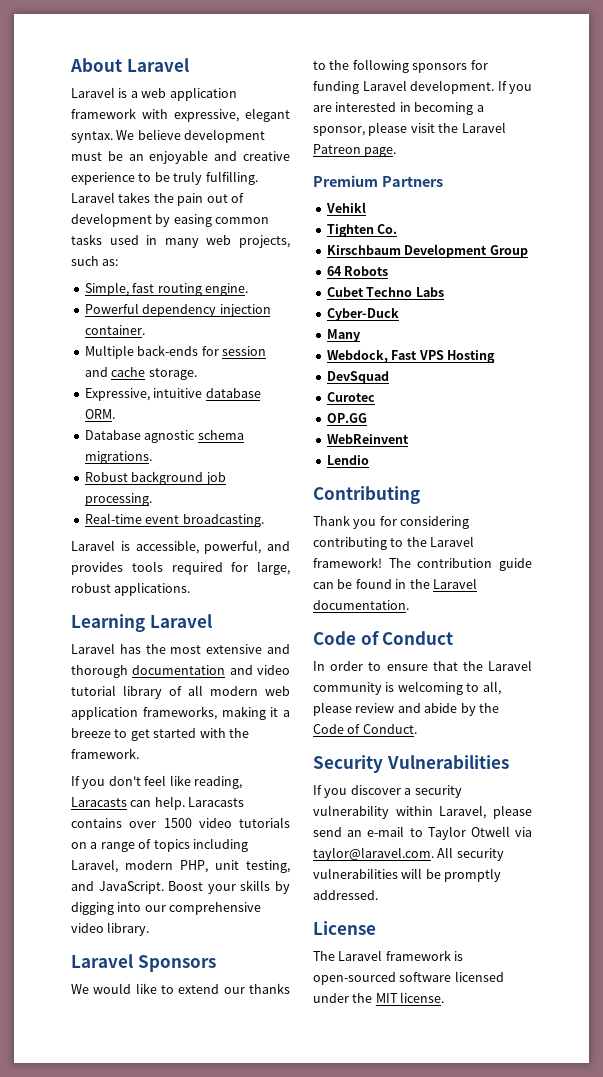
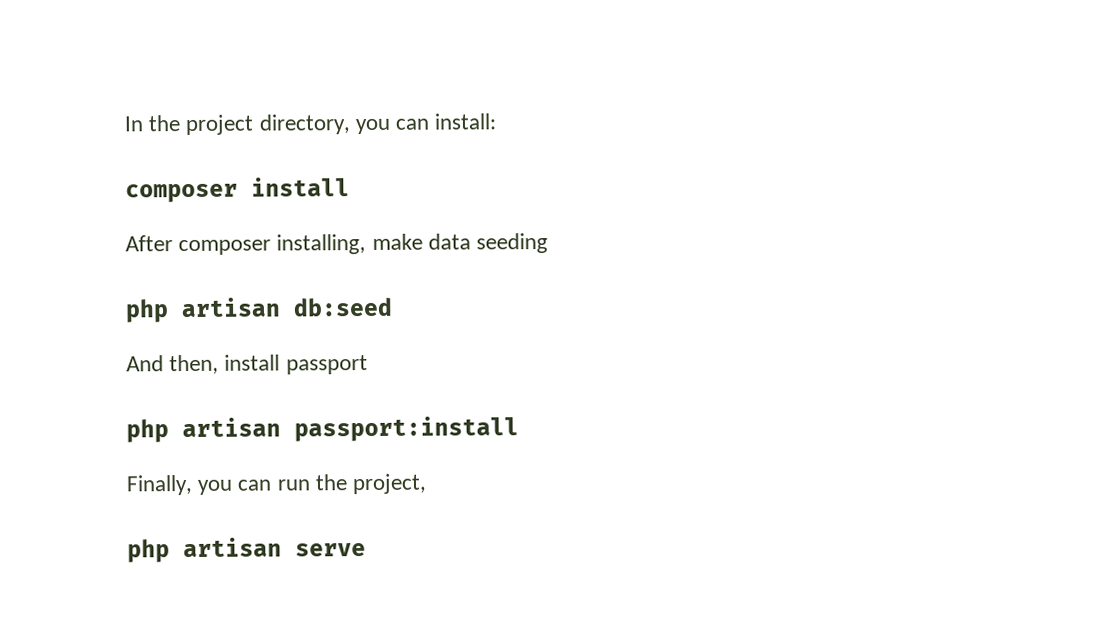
- About Laravel
- Laravel is a web application framework with expressive, elegant syntax. We believe development must be an enjoyable and creative experience to be truly fulfilling. Laravel takes the pain out of development by easing common tasks used in many web projects, such as:
- Simple, fast routing engine.
- Powerful dependency injection container.
- Multiple back-ends for session and cache storage.
- Expressive, intuitive database ORM.
- Database agnostic schema migrations.
- Robust background job processing.
- Real-time event broadcasting.
- Laravel is accessible, powerful, and provides tools required for large, robust applications.
- Learning Laravel
- Laravel has the most extensive and thorough documentation and video tutorial library of all modern web application frameworks, making it a breeze to get started with the framework.
- If you don't feel like reading, Laracasts can help. Laracasts contains over 1500 video tutorials on a range of topics including Laravel, modern PHP, unit testing, and JavaScript. Boost your skills by digging into our comprehensive video library.
- Laravel Sponsors
- We would like to extend our thanks to the following sponsors for funding Laravel development. If you are interested in becoming a sponsor, please visit the Laravel Patreon page.
- Premium Partners
- Vehikl
- Tighten Co.
- Kirschbaum Development Group
- 64 Robots
- Cubet Techno Labs
- Cyber-Duck
- Many
- Webdock, Fast VPS Hosting
- DevSquad
- Curotec
- OP.GG
- WebReinvent
- Lendio
- Contributing
- Thank you for considering contributing to the Laravel framework! The contribution guide can be found in the Laravel documentation.
- Code of Conduct
- In order to ensure that the Laravel community is welcoming to all, please review and abide by the Code of Conduct.
- Security Vulnerabilities
- If you discover a security vulnerability within Laravel, please send an e-mail to Taylor Otwell via taylor@laravel.com. All security vulnerabilities will be promptly addressed.
- License
- The Laravel framework is open-sourced software licensed under the MIT license.
+ In the project directory, you can install:
+ composer install
+ After composer installing, make data seeding
+ php artisan db:seed
+ And then, install passport
+ php artisan passport:install
+ Finally, you can run the project,
+ php artisan serve

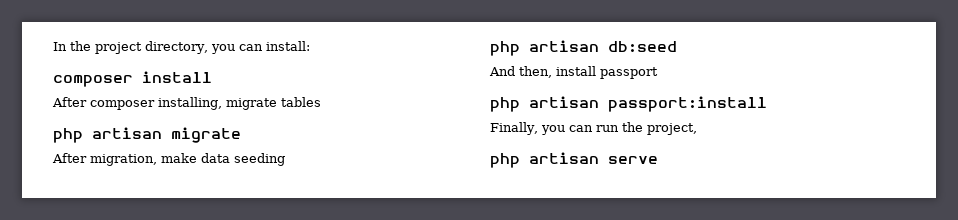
- After composer installing, make data seeding
+ After composer installing, migrate tables
+ php artisan migrate
+ After migration, make data seeding

